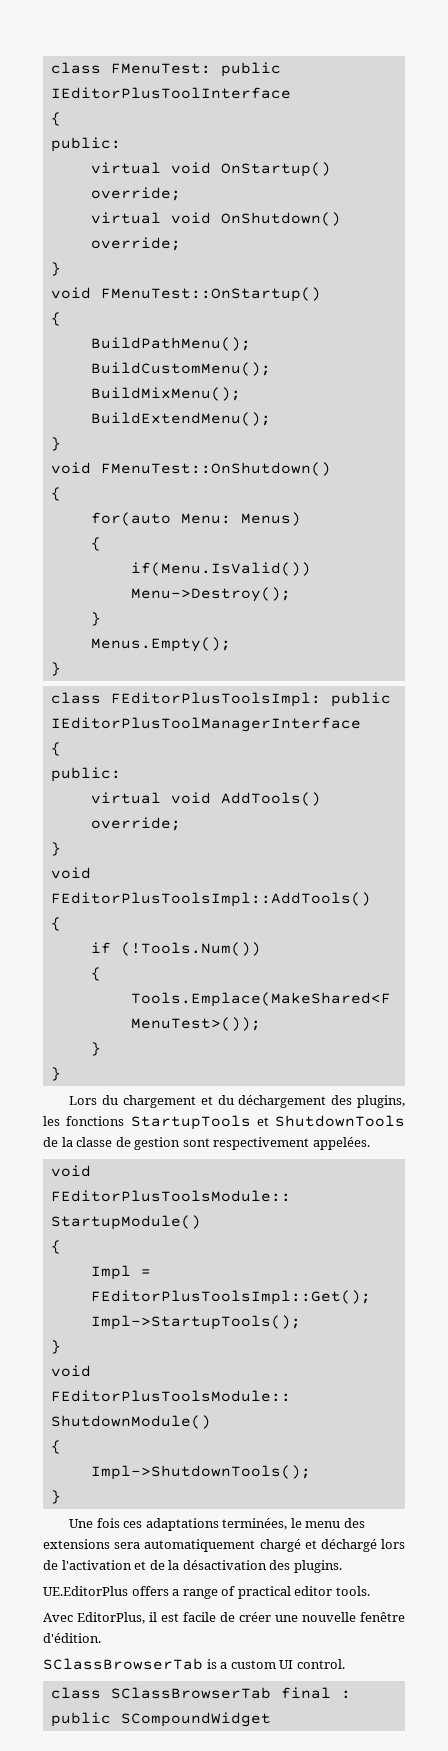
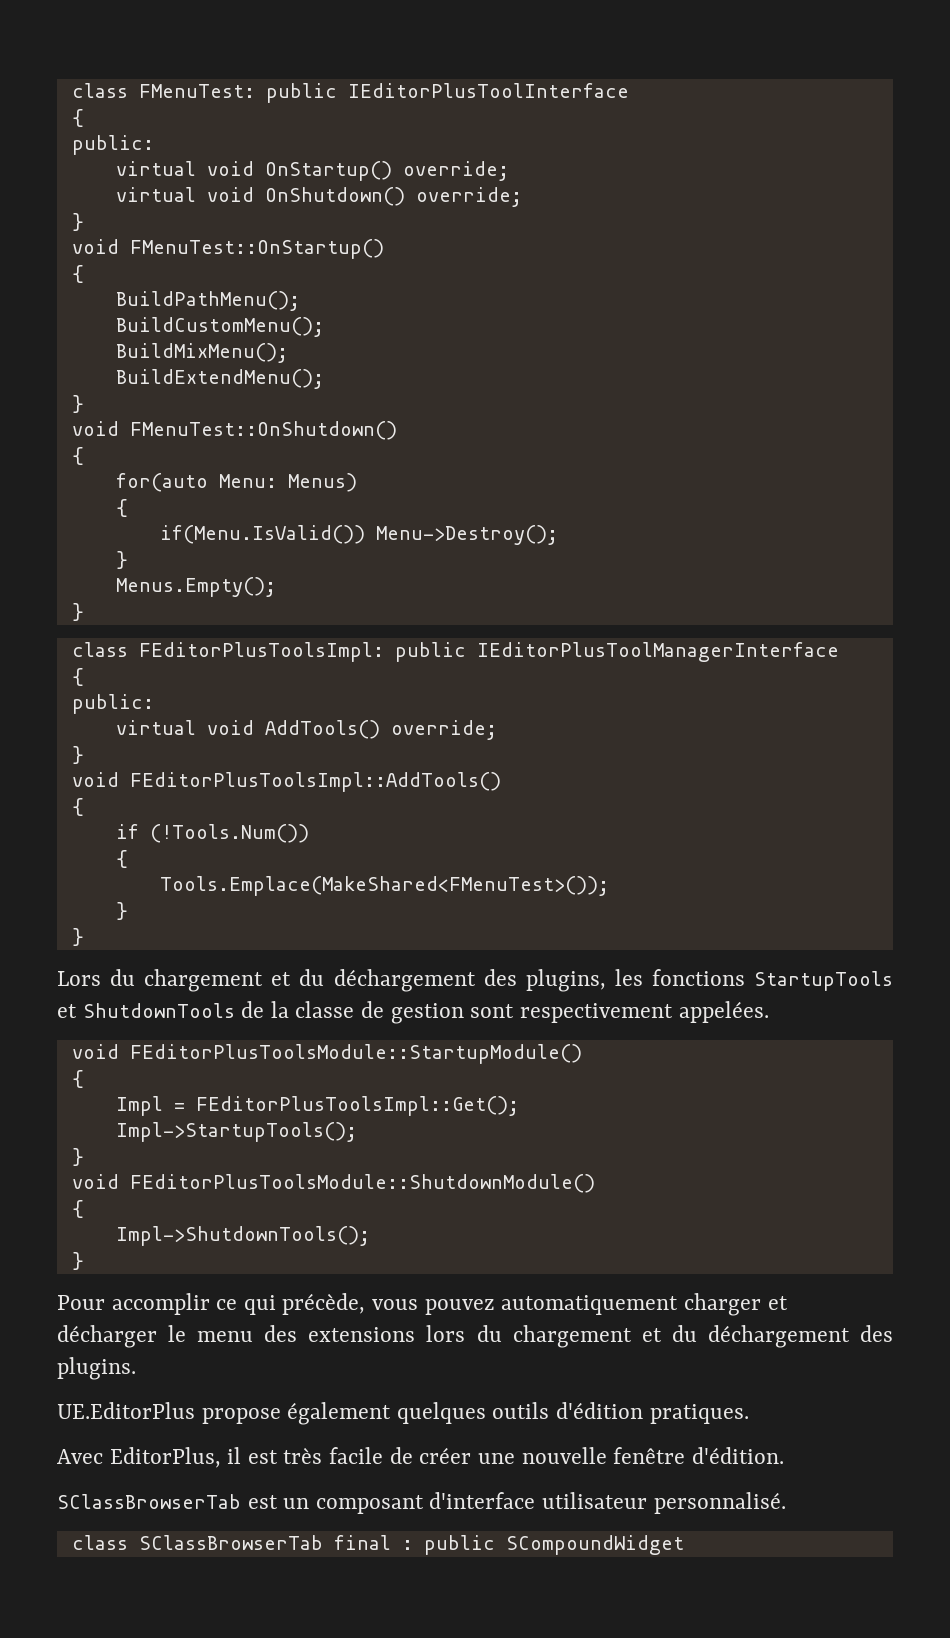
- Une fois ces adaptations terminées, le menu des extensions sera automatiquement chargé et déchargé lors de l'activation et de la désactivation des plugins.
- UE.EditorPlus offers a range of practical editor tools.
+ Pour accomplir ce qui précède, vous pouvez automatiquement charger et décharger le menu des extensions lors du chargement et du déchargement des plugins.
+ UE.EditorPlus propose également quelques outils d'édition pratiques.
- Avec EditorPlus, il est facile de créer une nouvelle fenêtre d'édition.
+ Avec EditorPlus, il est très facile de créer une nouvelle fenêtre d'édition.
- SClassBrowserTab is a custom UI control.
+ SClassBrowserTab est un composant d'interface utilisateur personnalisé.

